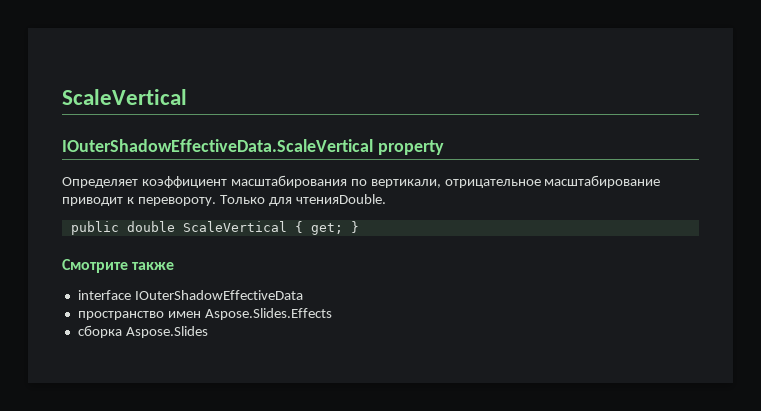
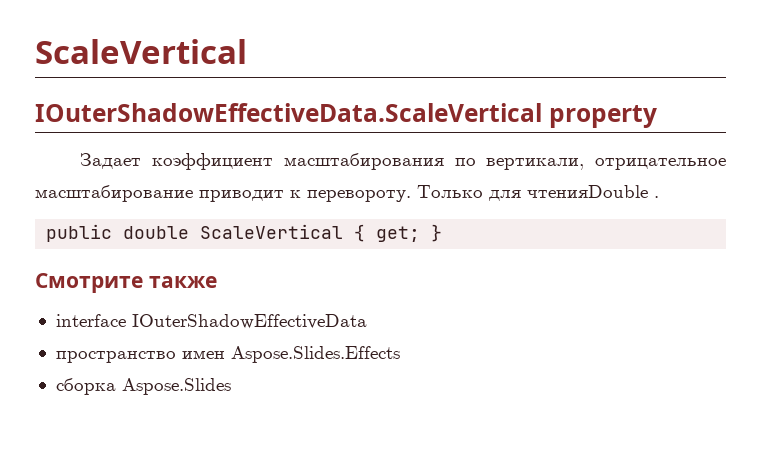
- Определяет коэффициент масштабирования по вертикали, отрицательное масштабирование приводит к перевороту.
+ Задает коэффициент масштабирования по вертикали, отрицательное масштабирование приводит к перевороту.
- Только для чтенияDouble.
+ Только для чтенияDouble .

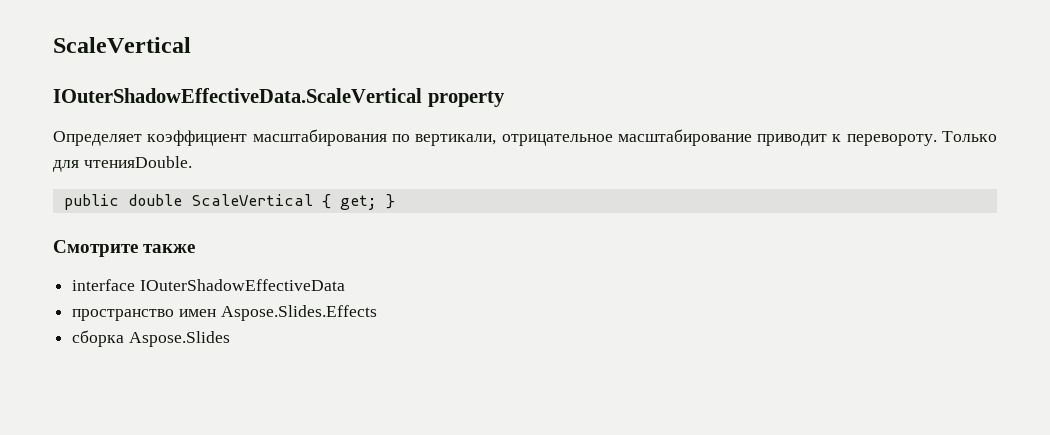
- Задает коэффициент масштабирования по вертикали, отрицательное масштабирование приводит к перевороту.
+ Определяет коэффициент масштабирования по вертикали, отрицательное масштабирование приводит к перевороту.
- Только для чтенияDouble .
+ Только для чтенияDouble.

